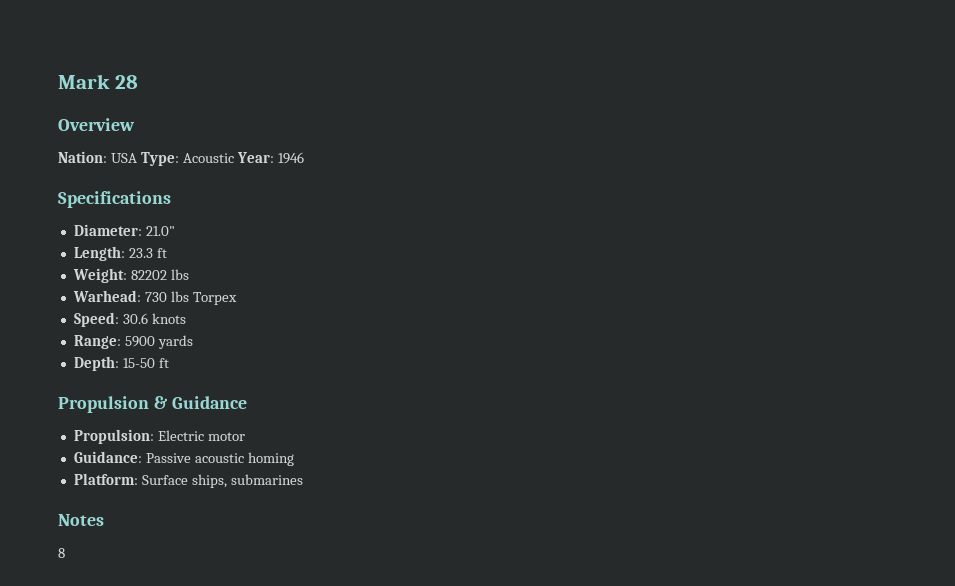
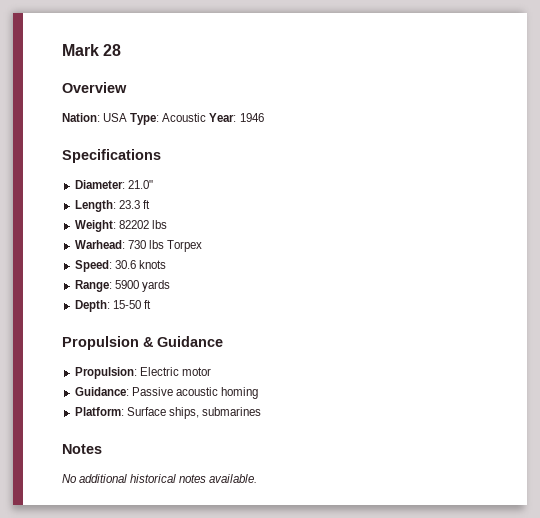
- 8
+ No additional historical notes available.

